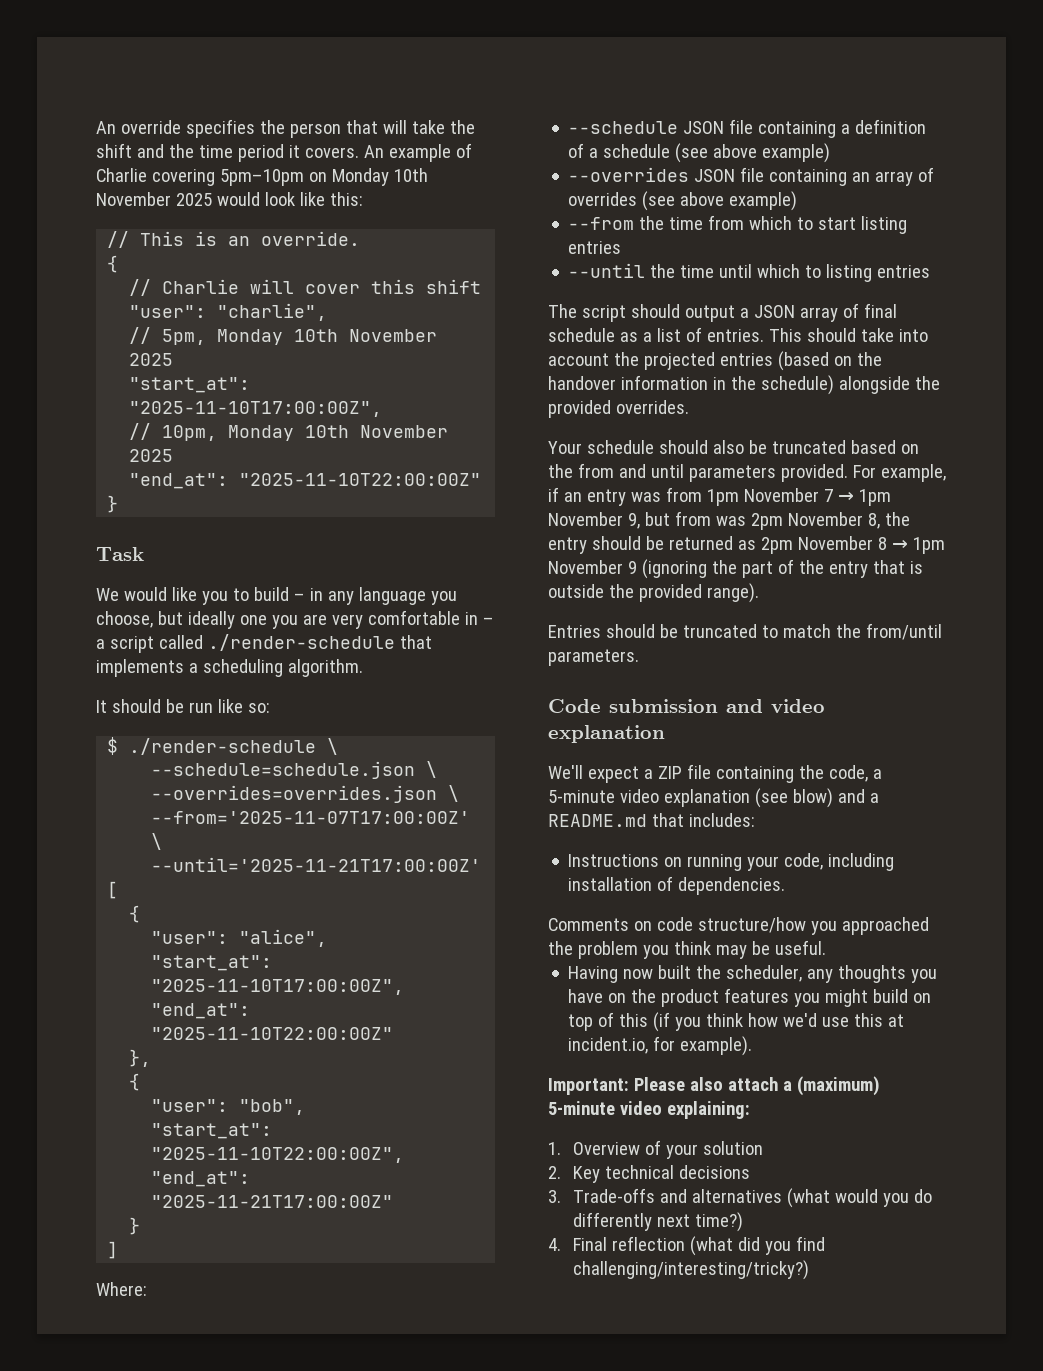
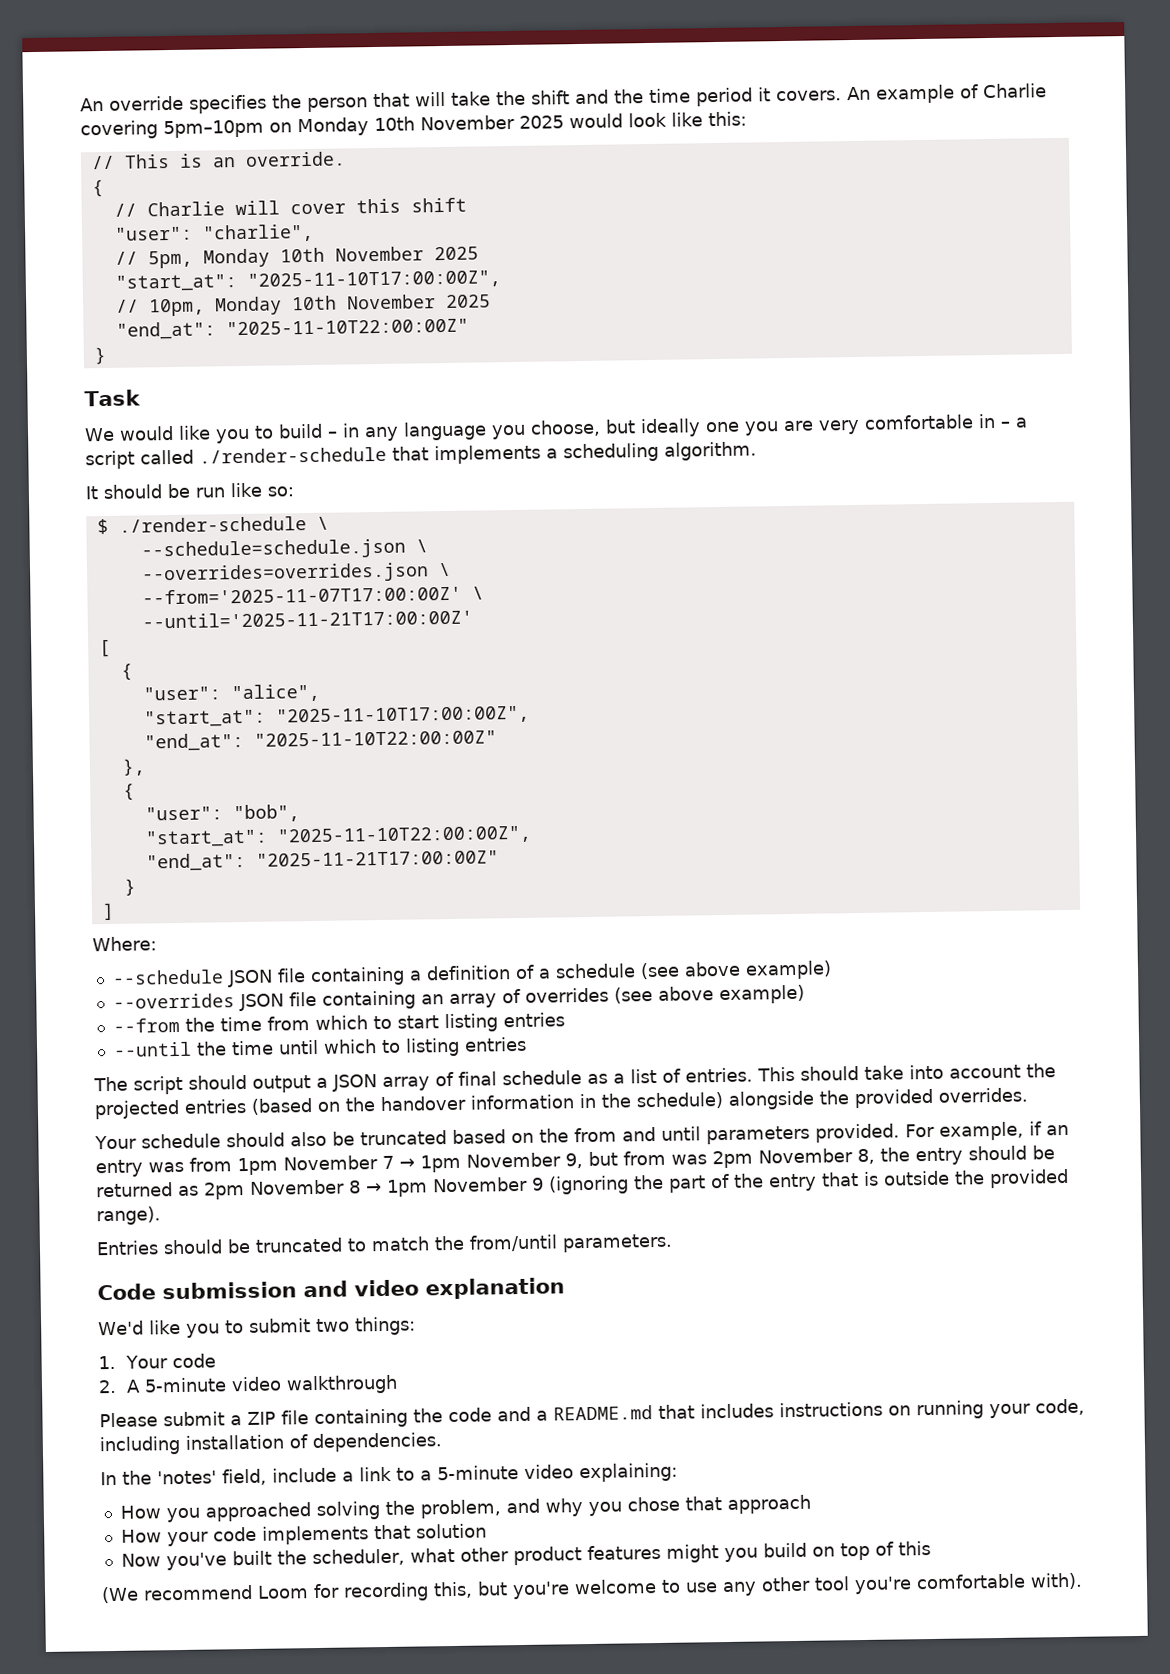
- We'll expect a ZIP file containing the code, a 5-minute video explanation (see blow) and a README.md that includes:
- Instructions on running your code, including installation of dependencies.
+ We'd like you to submit two things:
+ 1. Your code
+ 2. A 5-minute video walkthrough
+ Please submit a ZIP file containing the code and a README.md that includes instructions on running your code, including installation of dependencies.
- Comments on code structure/how you approached the problem you think may be useful.
- Having now built the scheduler, any thoughts you have on the product features you might build on top of this (if you think how we'd use this at incident.io, for example).
- Important: Please also attach a (maximum) 5-minute video explaining:
- 1. Overview of your solution
- 2. Key technical decisions
- 3. Trade-offs and alternatives (what would you do differently next time?)
- 4. Final reflection (what did you find challenging/interesting/tricky?)
+ In the 'notes' field, include a link to a 5-minute video explaining:
+ How you approached solving the problem, and why you chose that approach
+ How your code implements that solution
+ Now you've built the scheduler, what other product features might you build on top of this
+ (We recommend Loom for recording this, but you're welcome to use any other tool you're comfortable with).

